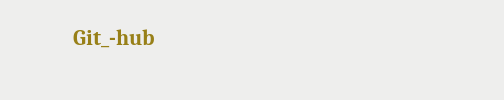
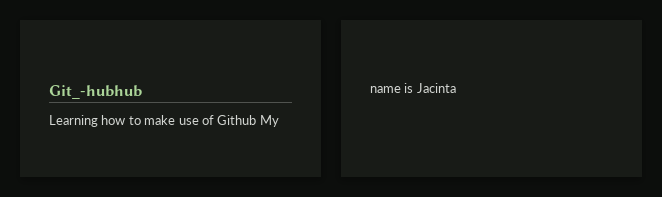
- Git_-hub
+ Git_-hubhub
+ Learning how to make use of Github My name is Jacinta

